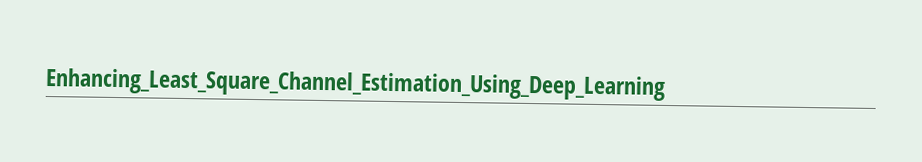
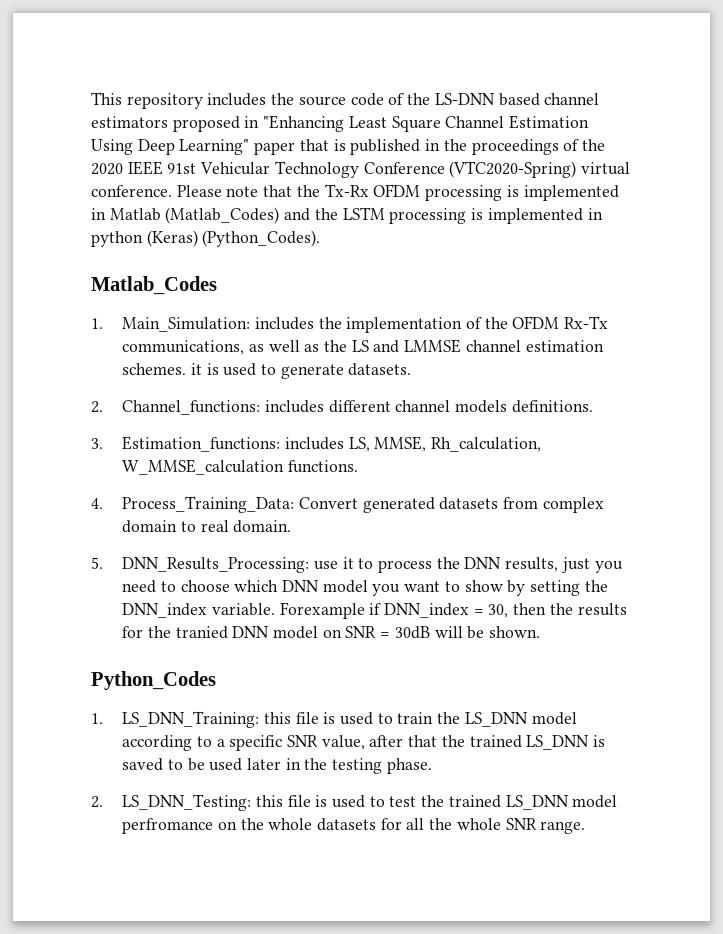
- Enhancing_Least_Square_Channel_Estimation_Using_Deep_Learning
+ This repository includes the source code of the LS-DNN based channel estimators proposed in "Enhancing Least Square Channel Estimation Using Deep Learning" paper that is published in the proceedings of the 2020 IEEE 91st Vehicular Technology Conference (VTC2020-Spring) virtual conference. Please note that the Tx-Rx OFDM processing is implemented in Matlab (Matlab_Codes) and the LSTM processing is implemented in python (Keras) (Python_Codes).
+ Matlab_Codes
+ 1. Main_Simulation: includes the implementation of the OFDM Rx-Tx communications, as well as the LS and LMMSE channel estimation schemes. it is used to generate datasets.
+ 2. Channel_functions: includes different channel models definitions.
+ 3. Estimation_functions: includes LS, MMSE, Rh_calculation, W_MMSE_calculation functions.
+ 4. Process_Training_Data: Convert generated datasets from complex domain to real domain.
+ 5. DNN_Results_Processing: use it to process the DNN results, just you need to choose which DNN model you want to show by setting the DNN_index variable. Forexample if DNN_index = 30, then the results for the tranied DNN model on SNR = 30dB will be shown.
+ Python_Codes
+ 1. LS_DNN_Training: this file is used to train the LS_DNN model according to a specific SNR value, after that the trained LS_DNN is saved to be used later in the testing phase.
+ 2. LS_DNN_Testing: this file is used to test the trained LS_DNN model perfromance on the whole datasets for all the whole SNR range.

